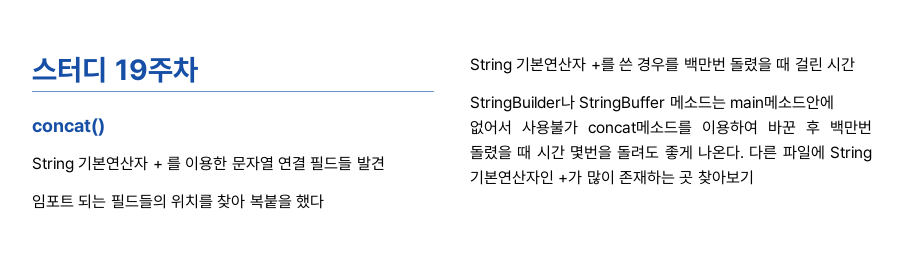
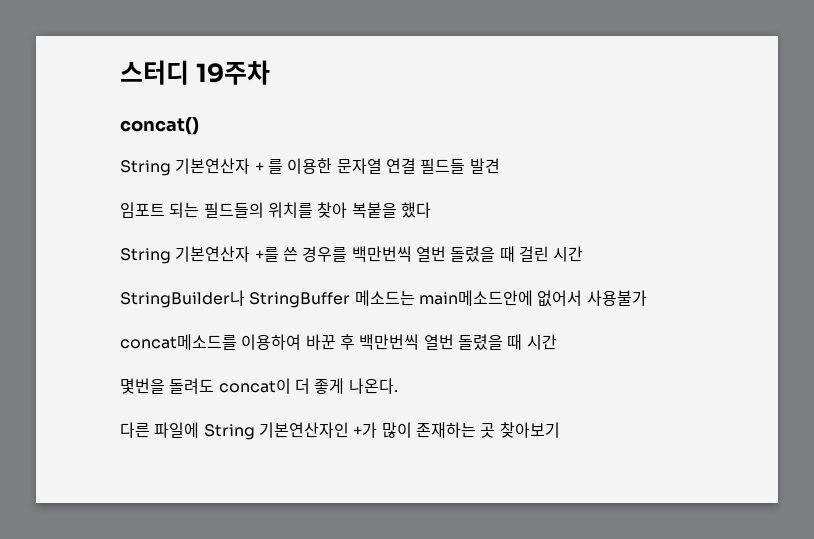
- String 기본연산자 +를 쓴 경우를 백만번 돌렸을 때 걸린 시간
+ String 기본연산자 +를 쓴 경우를 백만번씩 열번 돌렸을 때 걸린 시간
- StringBuilder나 StringBuffer 메소드는 main메소드안에 없어서 사용불가 concat메소드를 이용하여 바꾼 후 백만번 돌렸을 때 시간 몇번을 돌려도 좋게 나온다. 다른 파일에 String 기본연산자인 +가 많이 존재하는 곳 찾아보기
+ StringBuilder나 StringBuffer 메소드는 main메소드안에 없어서 사용불가
+ concat메소드를 이용하여 바꾼 후 백만번씩 열번 돌렸을 때 시간
+ 몇번을 돌려도 concat이 더 좋게 나온다.
+ 다른 파일에 String 기본연산자인 +가 많이 존재하는 곳 찾아보기

